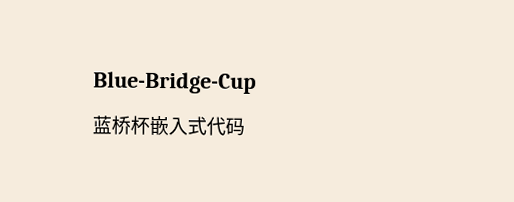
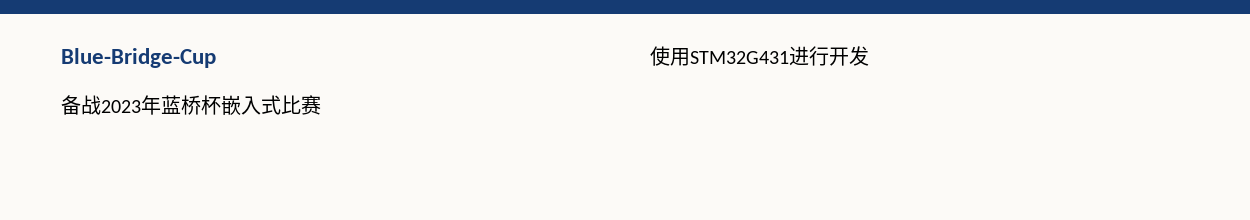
- 蓝桥杯嵌入式代码
+ 备战2023年蓝桥杯嵌入式比赛
+ 使用STM32G431进行开发

